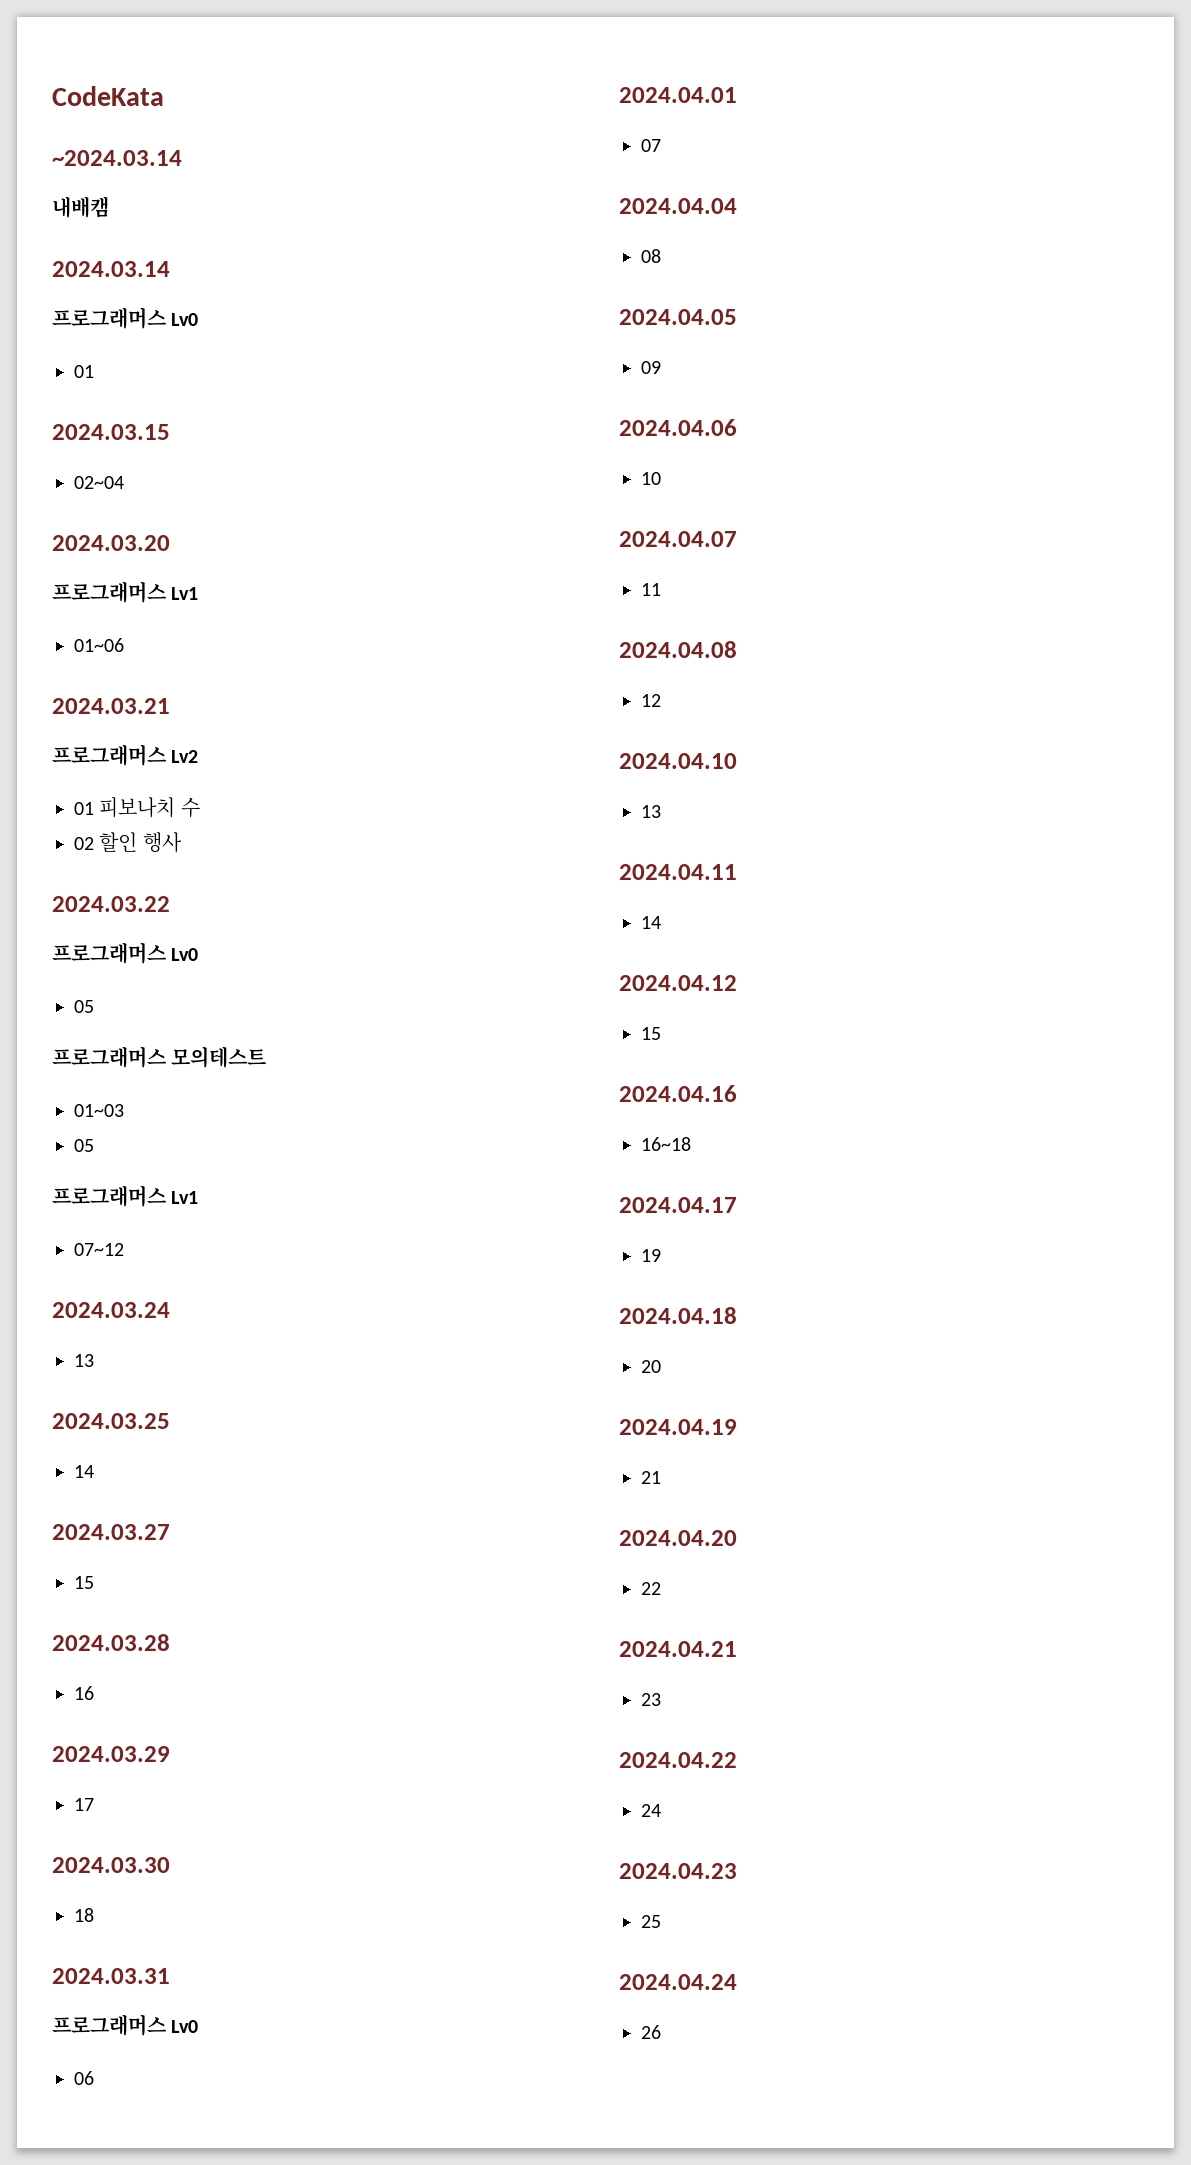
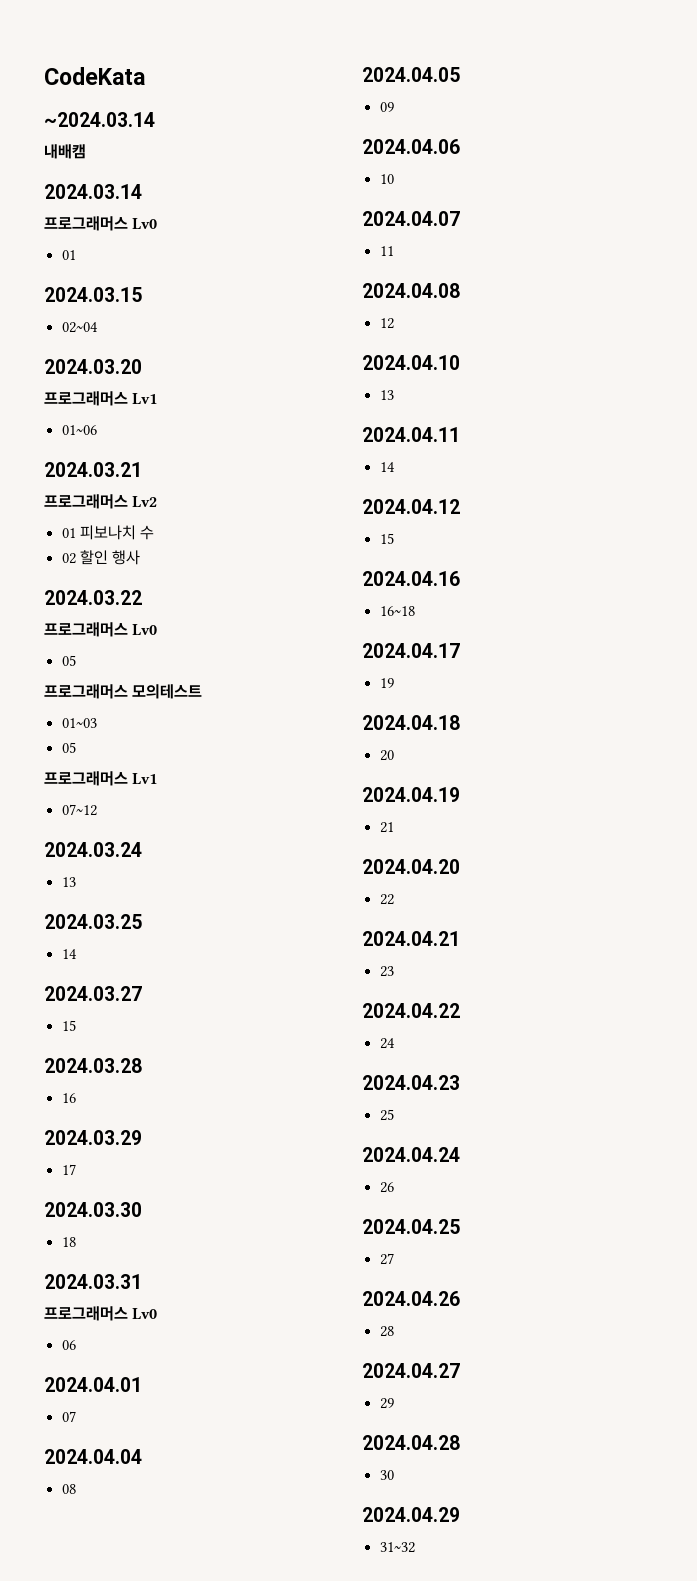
+ 2024.04.25
+ 27
+ 2024.04.26
+ 28
+ 2024.04.27
+ 29
+ 2024.04.28
+ 30
+ 2024.04.29
+ 31~32

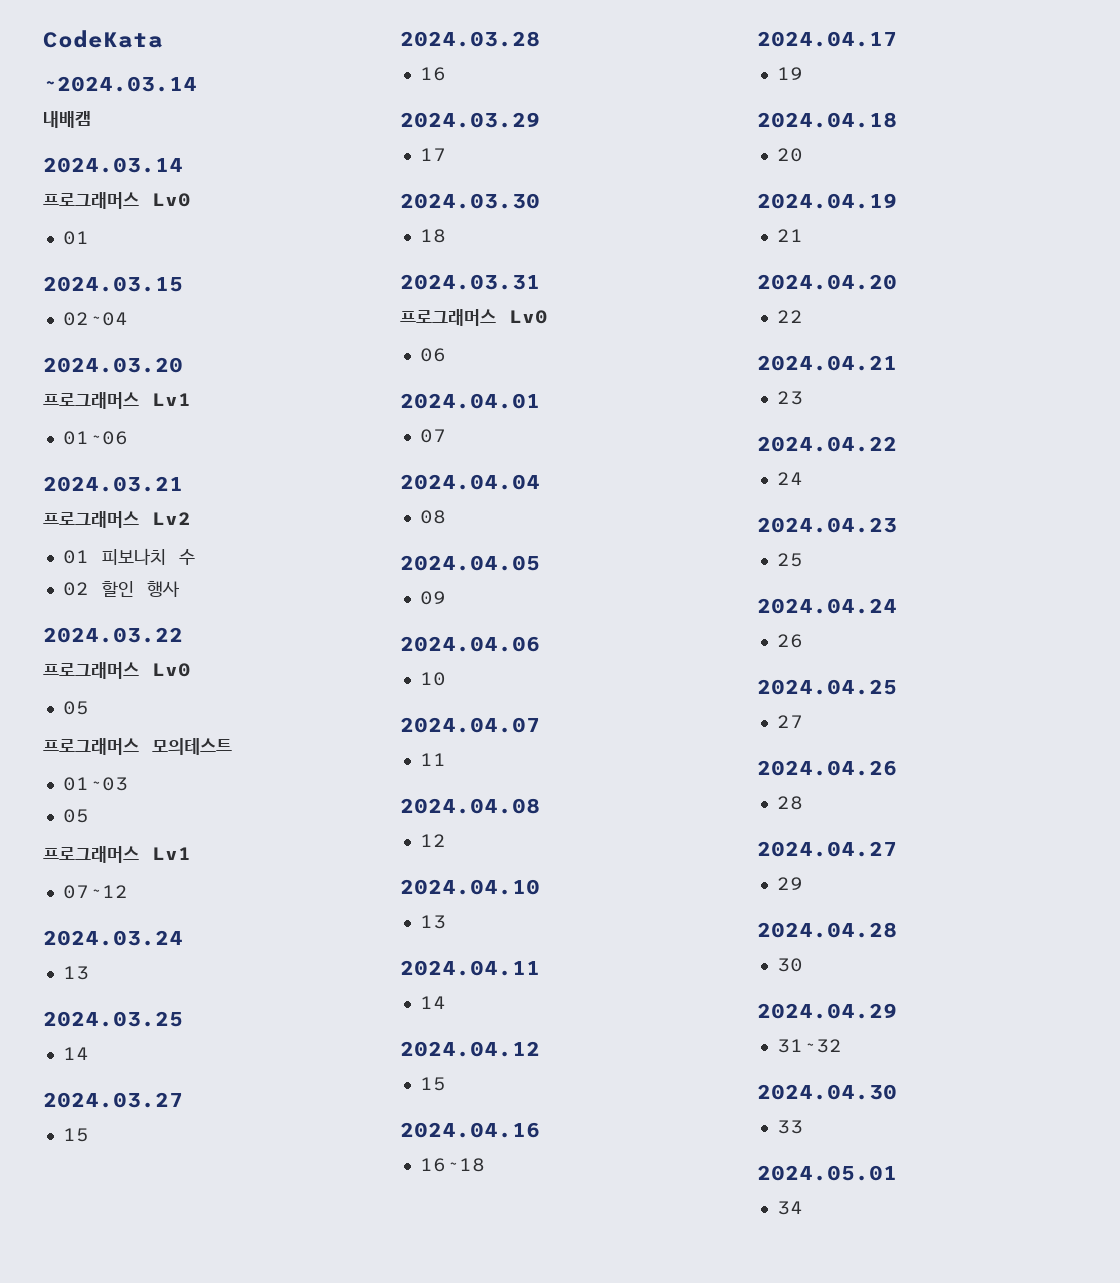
+ 2024.04.30
+ 33
+ 2024.05.01
+ 34

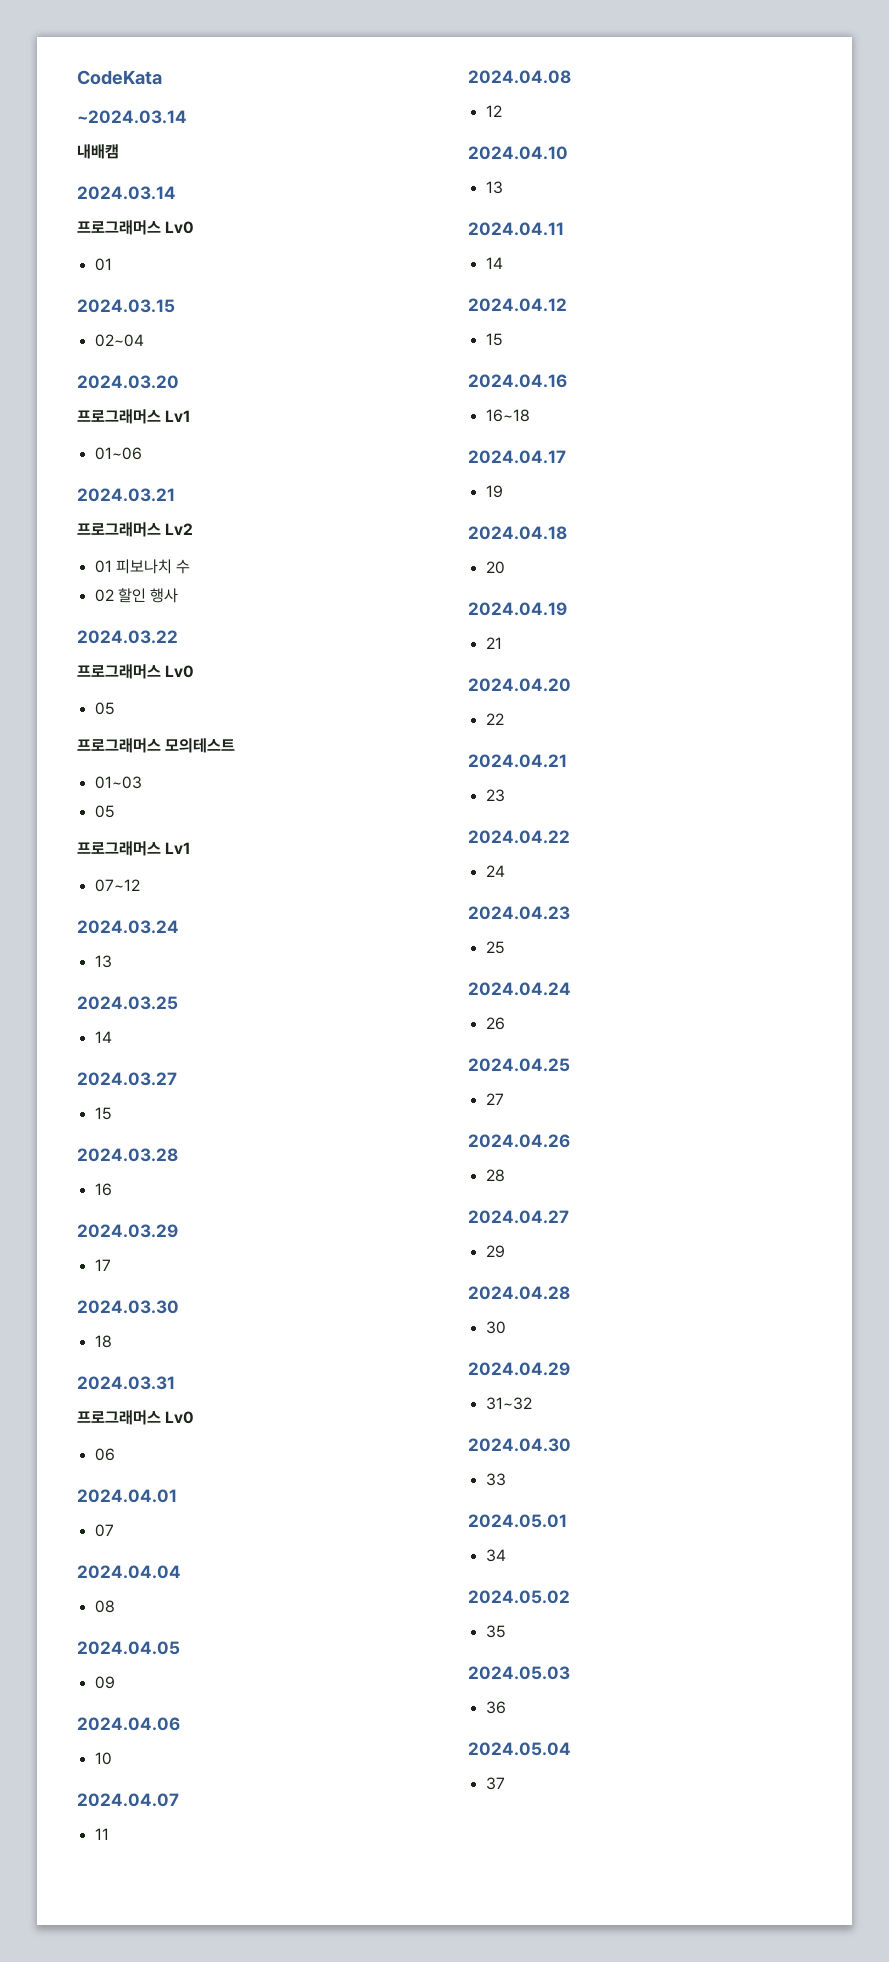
+ 2024.05.02
+ 35
+ 2024.05.03
+ 36
+ 2024.05.04
+ 37

